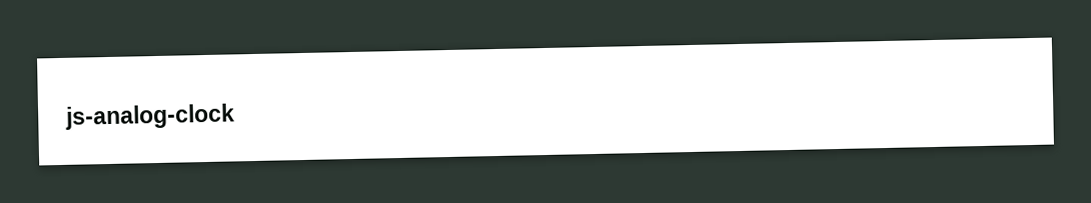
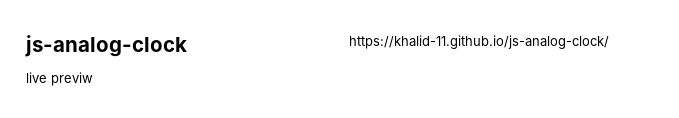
+ live previw https://khalid-11.github.io/js-analog-clock/

